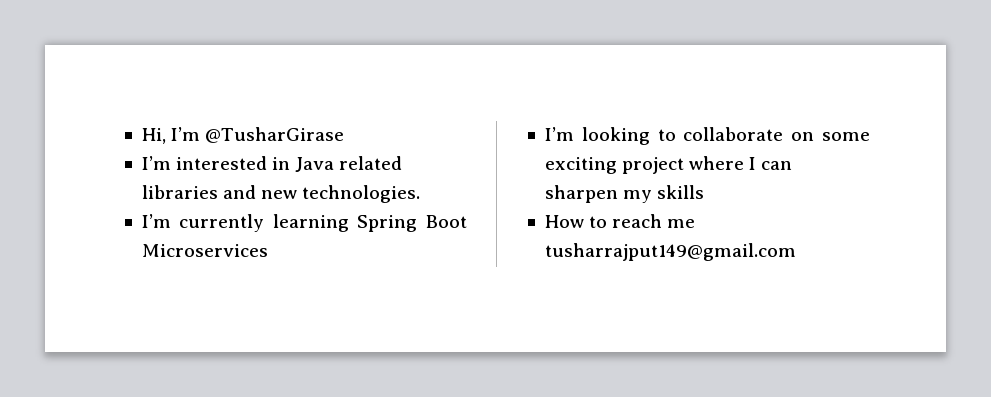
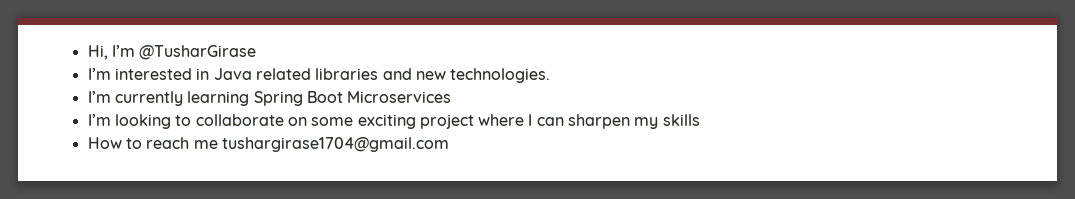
- How to reach me tusharrajput149@gmail.com
+ How to reach me tushargirase1704@gmail.com

